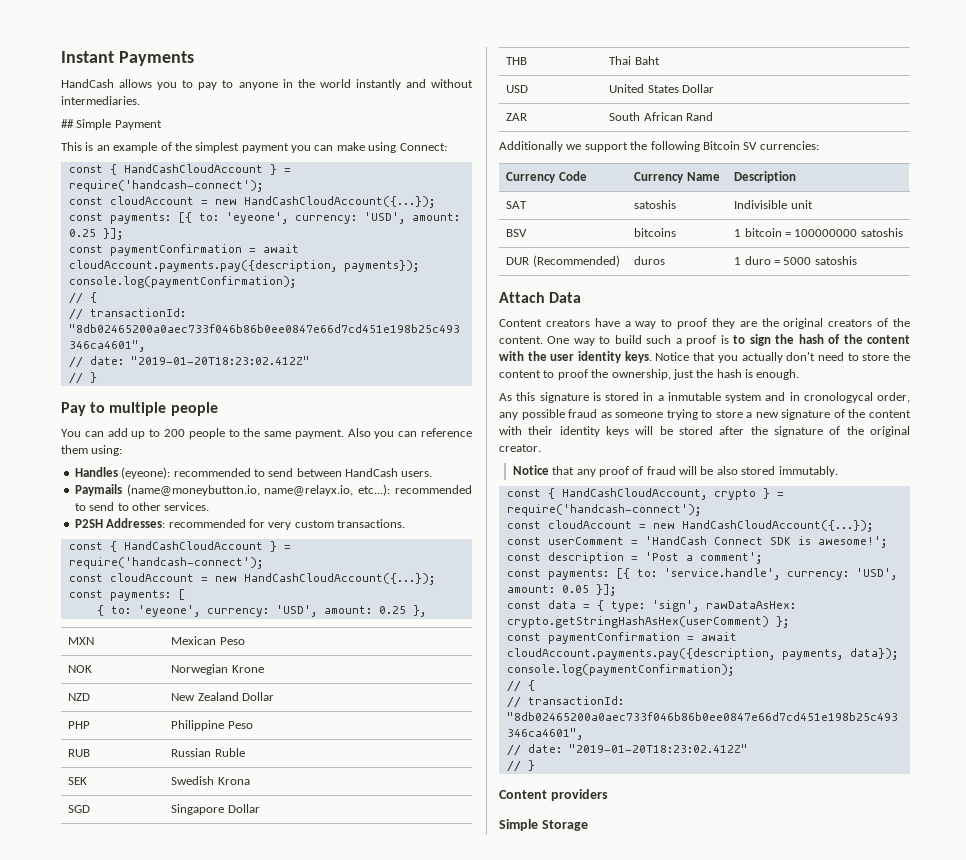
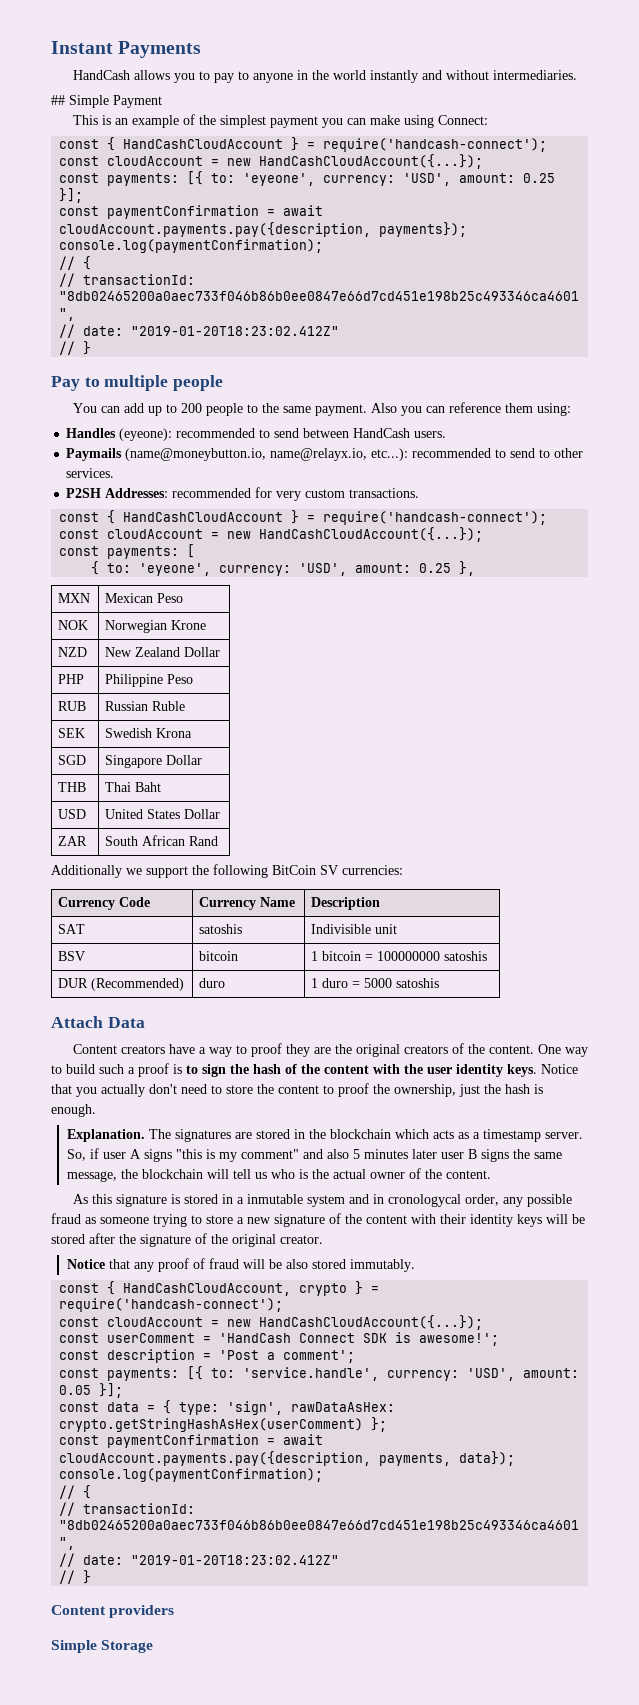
- Additionally we support the following Bitcoin SV currencies:
+ Additionally we support the following BitCoin SV currencies:
- BSV | bitcoins | 1 bitcoin = 100000000 satoshis
+ BSV | bitcoin | 1 bitcoin = 100000000 satoshis
- DUR (Recommended) | duros | 1 duro = 5000 satoshis
+ DUR (Recommended) | duro | 1 duro = 5000 satoshis
+ Explanation. The signatures are stored in the blockchain which acts as a timestamp server. So, if user A signs "this is my comment" and also 5 minutes later user B signs the same message, the blockchain will tell us who is the actual owner of the content.

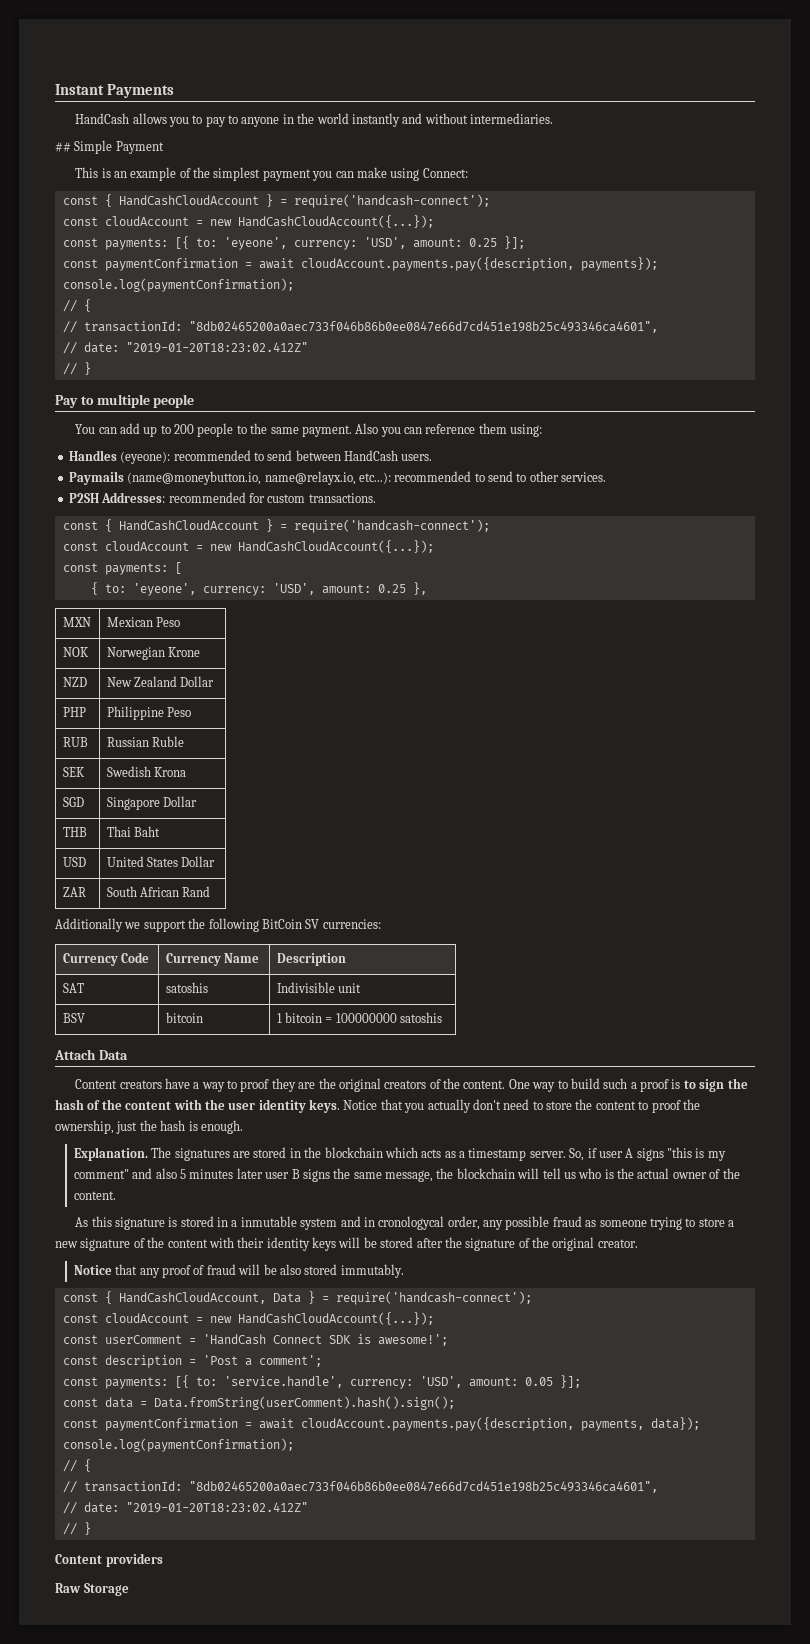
- P2SH Addresses: recommended for very custom transactions.
+ P2SH Addresses: recommended for custom transactions.
- DUR (Recommended) | duro | 1 duro = 5000 satoshis
- const { HandCashCloudAccount, crypto } = require('handcash-connect');
+ const { HandCashCloudAccount, Data } = require('handcash-connect');
- const data = { type: 'sign', rawDataAsHex: crypto.getStringHashAsHex(userComment) };
+ const data = Data.fromString(userComment).hash().sign();
- Simple Storage
+ Raw Storage

